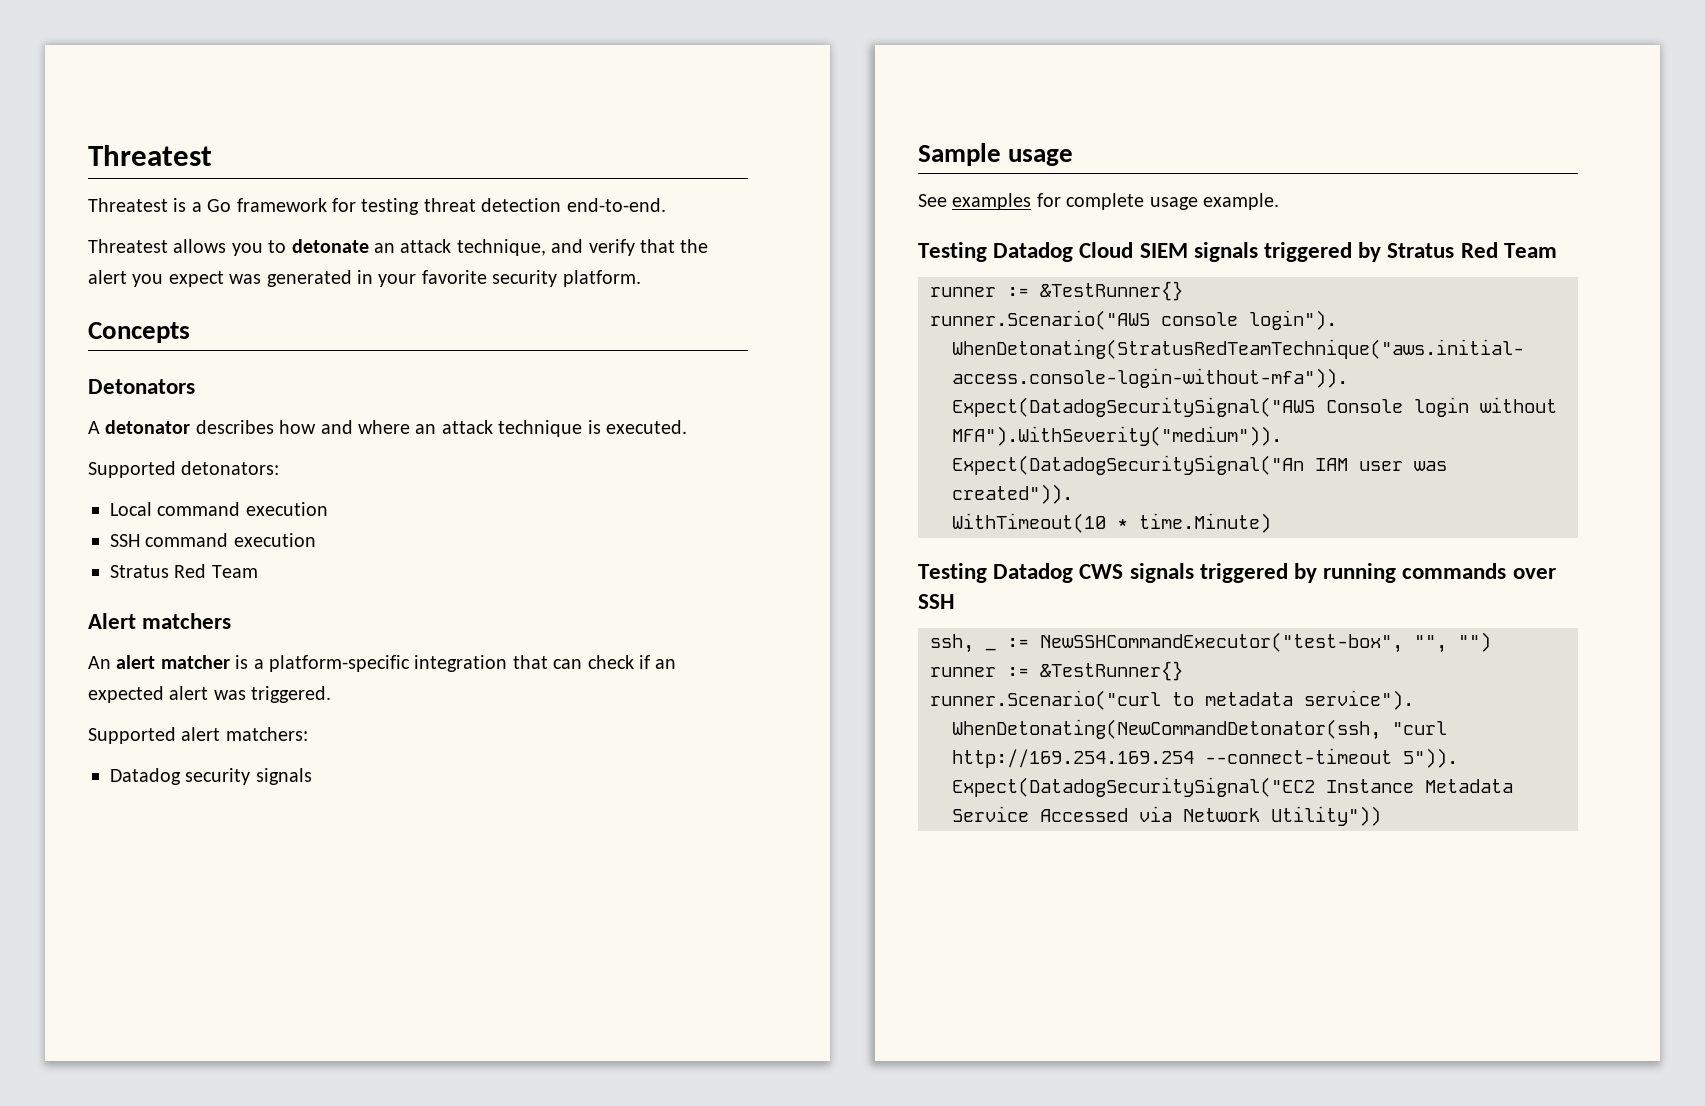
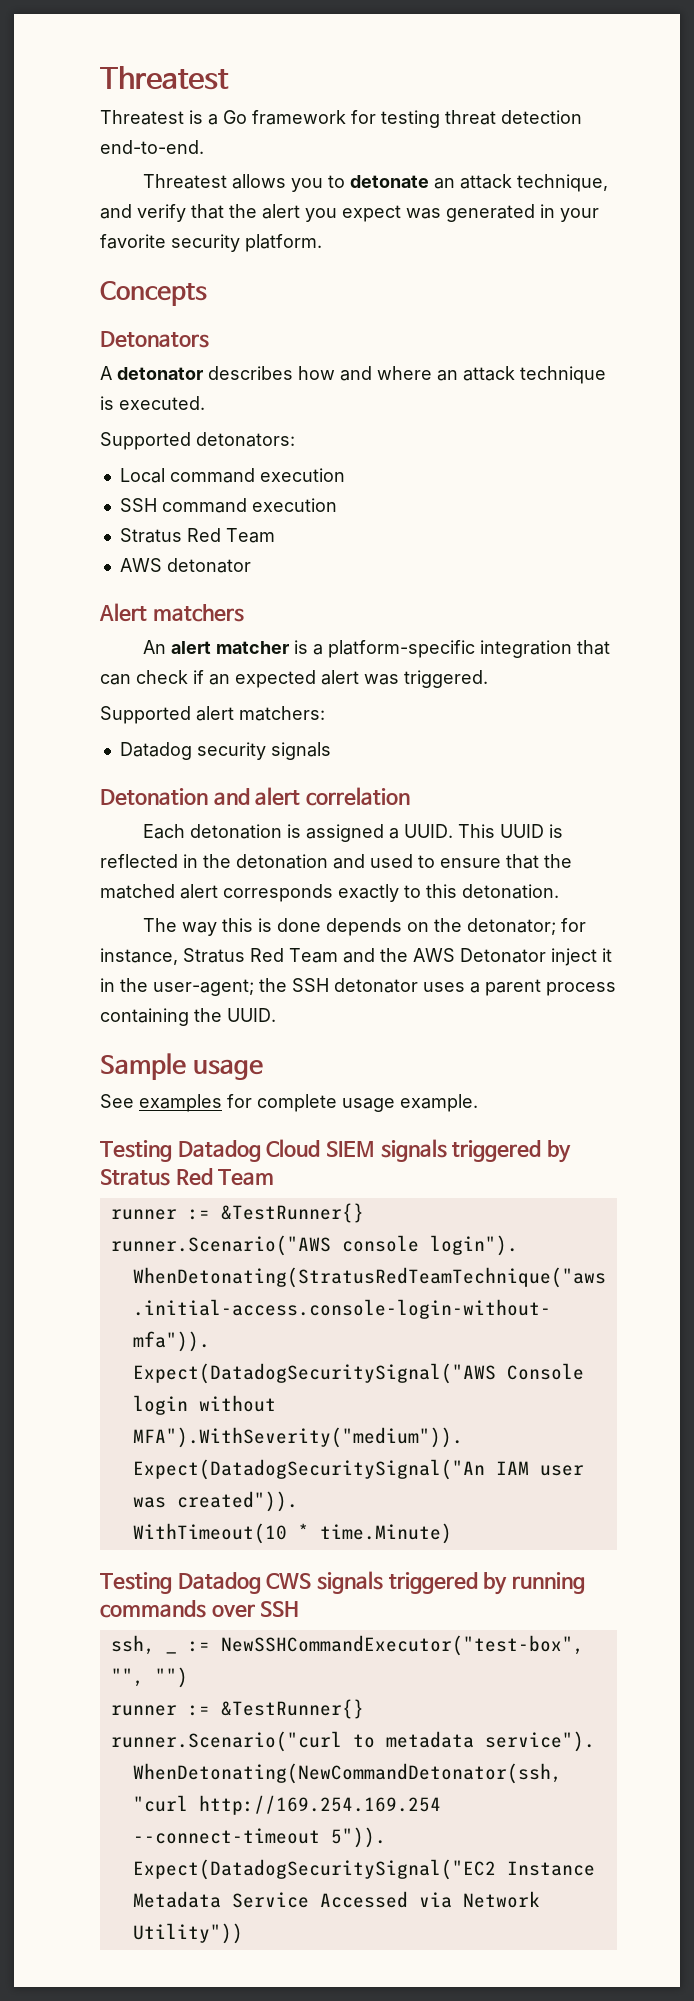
+ AWS detonator
+ Detonation and alert correlation
+ Each detonation is assigned a UUID. This UUID is reflected in the detonation and used to ensure that the matched alert corresponds exactly to this detonation.
+ The way this is done depends on the detonator; for instance, Stratus Red Team and the AWS Detonator inject it in the user-agent; the SSH detonator uses a parent process containing the UUID.

